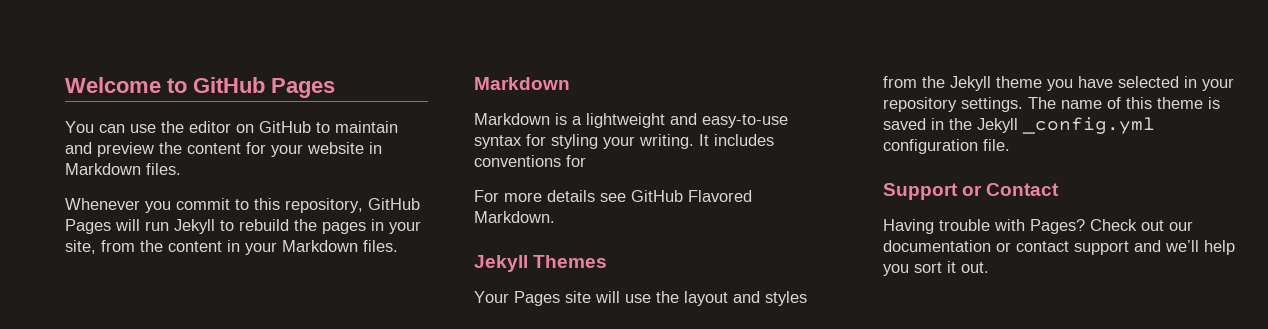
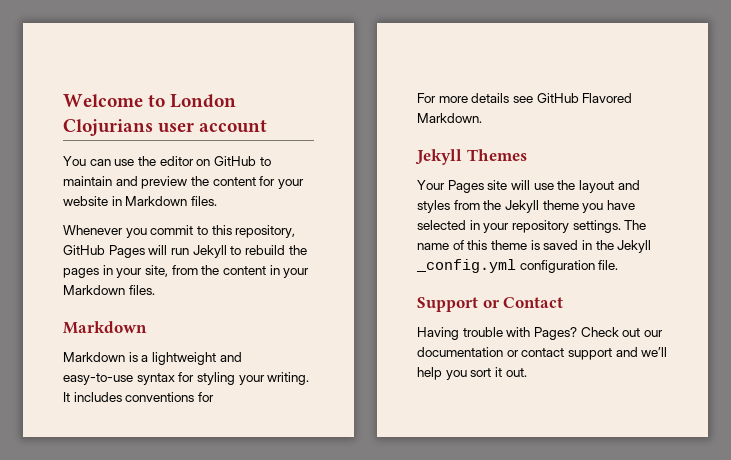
- Welcome to GitHub Pages
+ Welcome to London Clojurians user account

